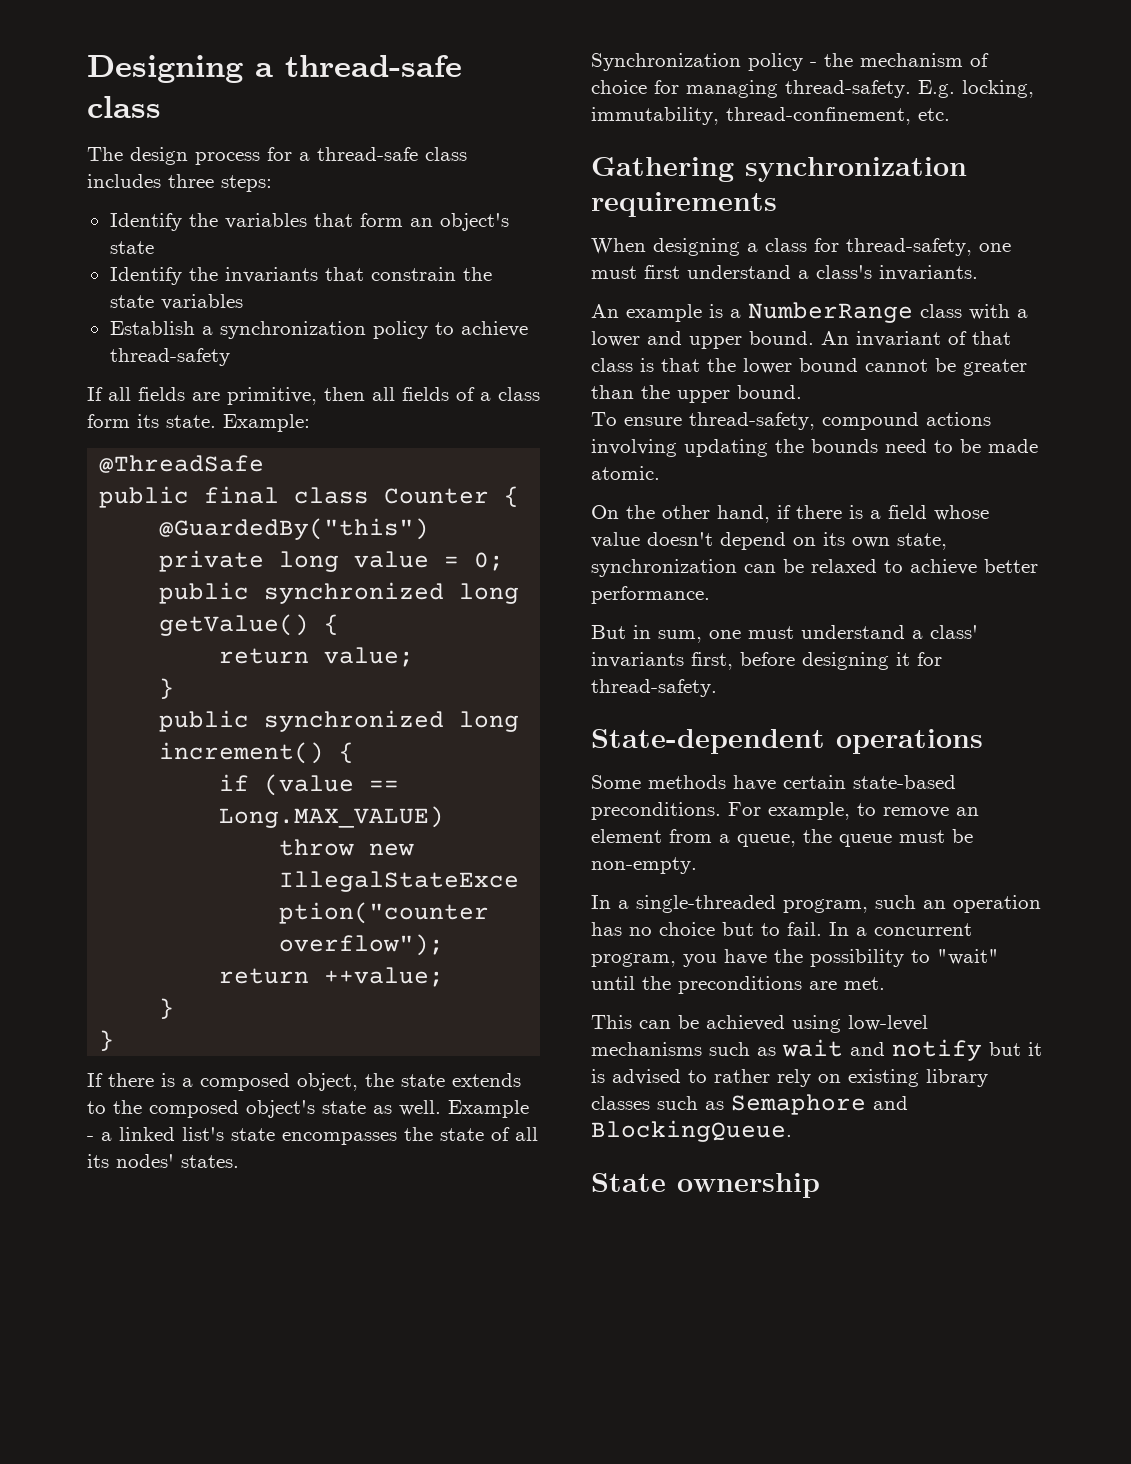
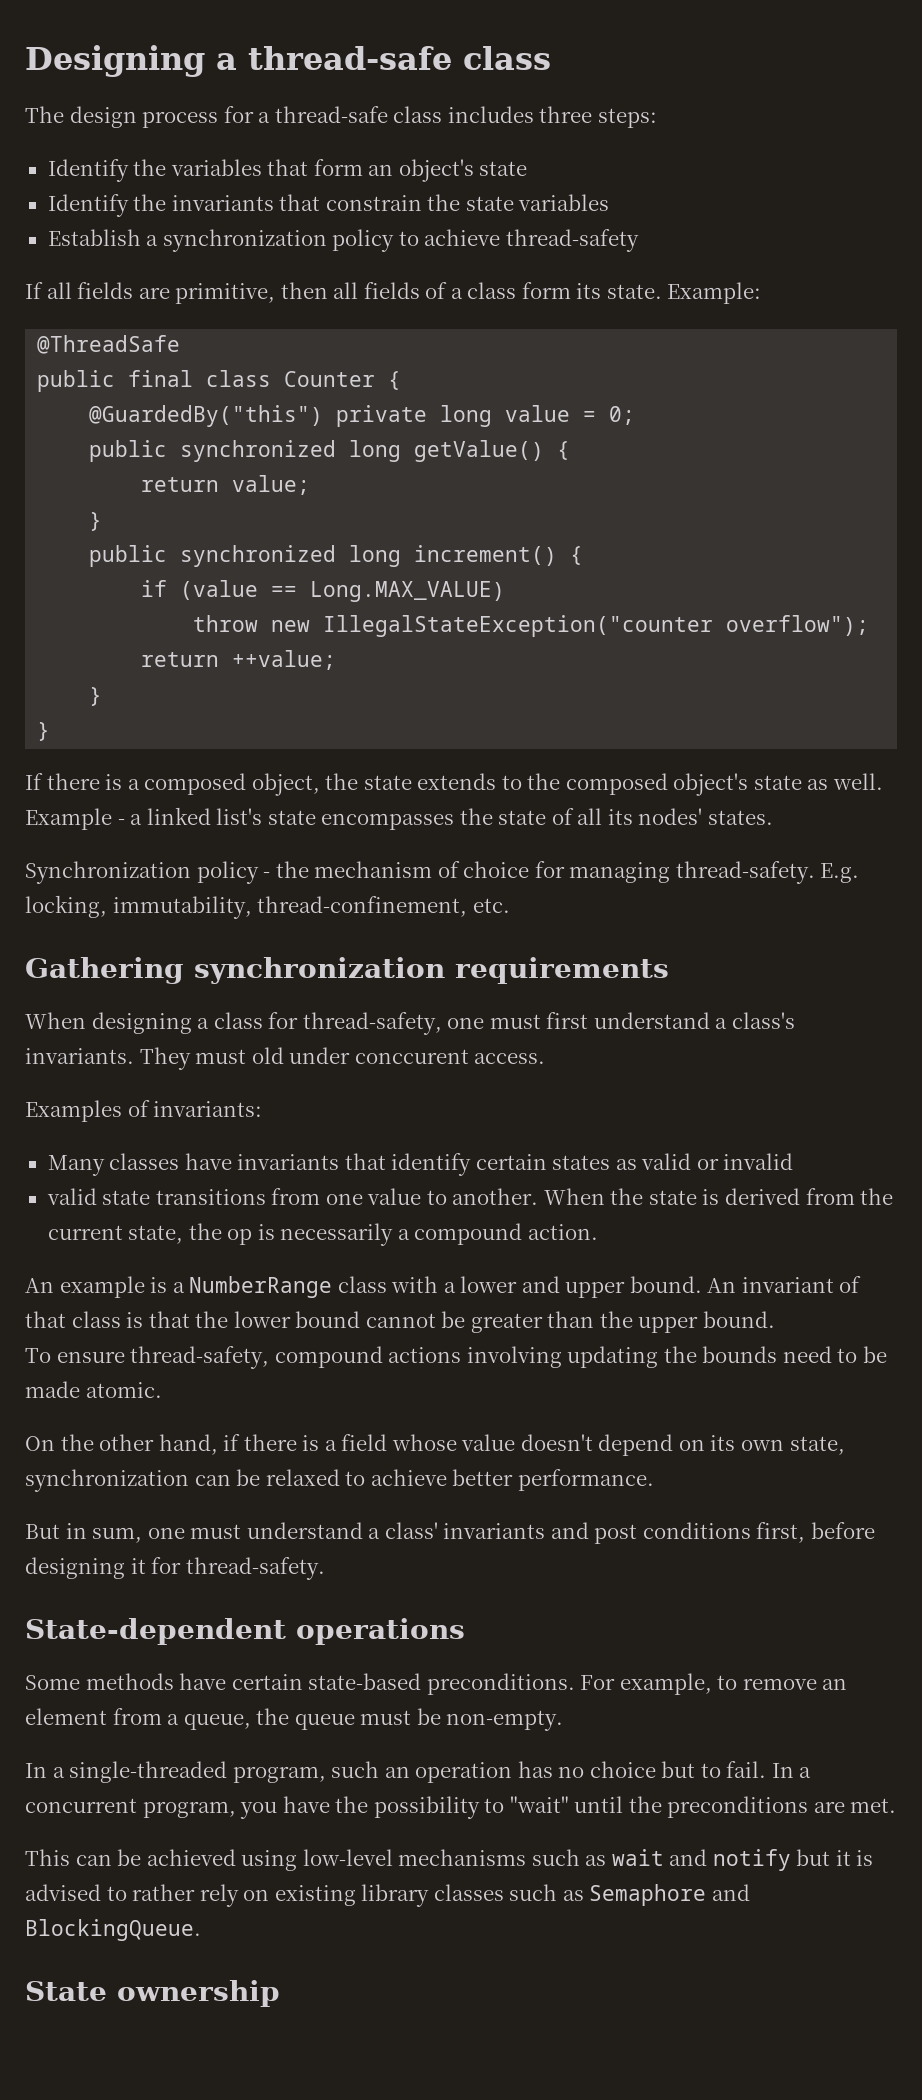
+ They must old under conccurent access.
+ Examples of invariants:
+ Many classes have invariants that identify certain states as valid or invalid
+ valid state transitions from one value to another. When the state is derived from the current state, the op is necessarily a compound action.
- But in sum, one must understand a class' invariants first, before designing it for thread-safety.
+ But in sum, one must understand a class' invariants and post conditions first, before designing it for thread-safety.

